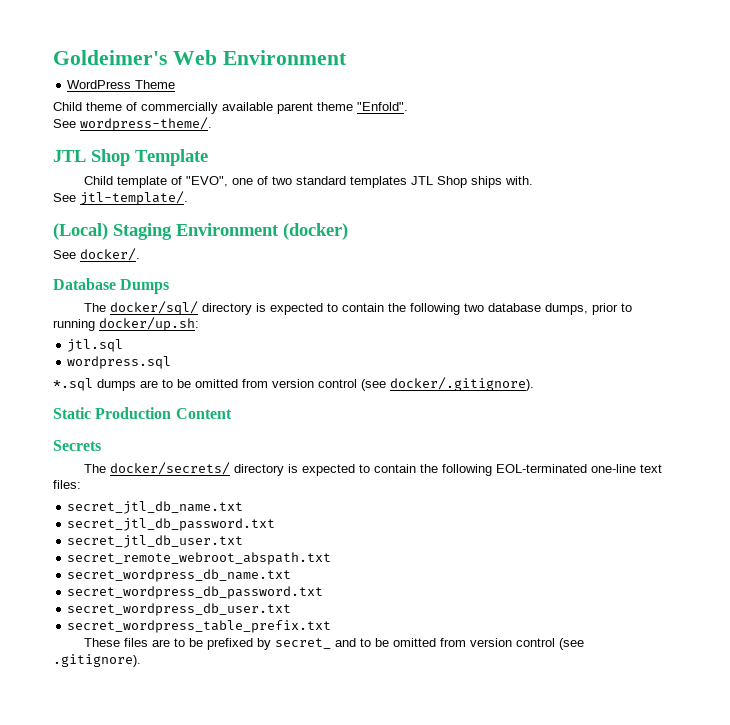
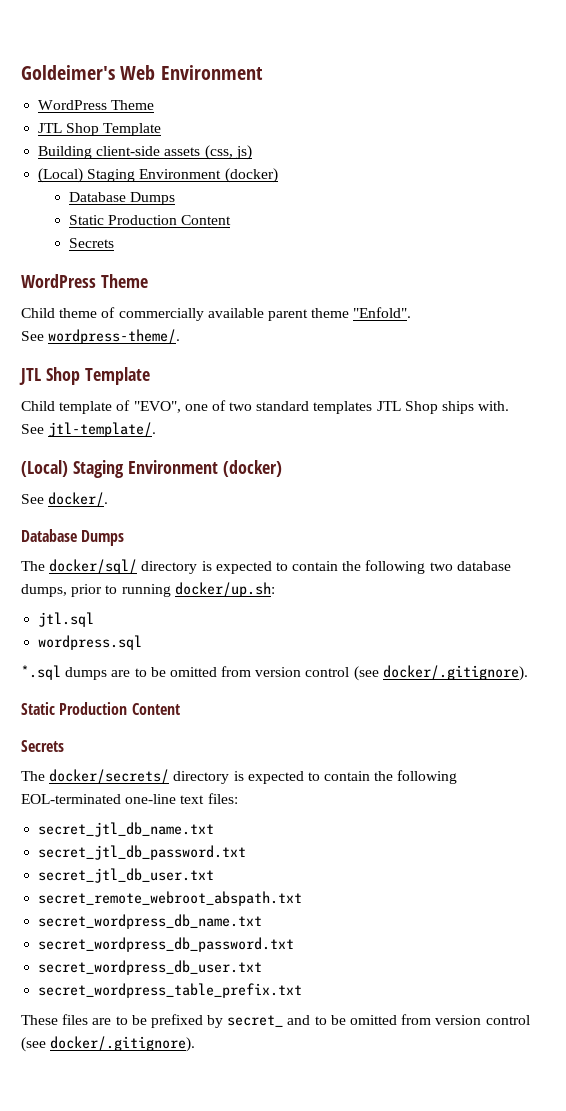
  Goldeimer's Web Environment
+ WordPress Theme
+ JTL Shop Template
+ Building client-side assets (css, js)
+ (Local) Staging Environment (docker)
+ Database Dumps
+ Static Production Content
+ Secrets
- These files are to be prefixed by secret_ and to be omitted from version control (see .gitignore).
+ These files are to be prefixed by secret_ and to be omitted from version control (see docker/.gitignore).

